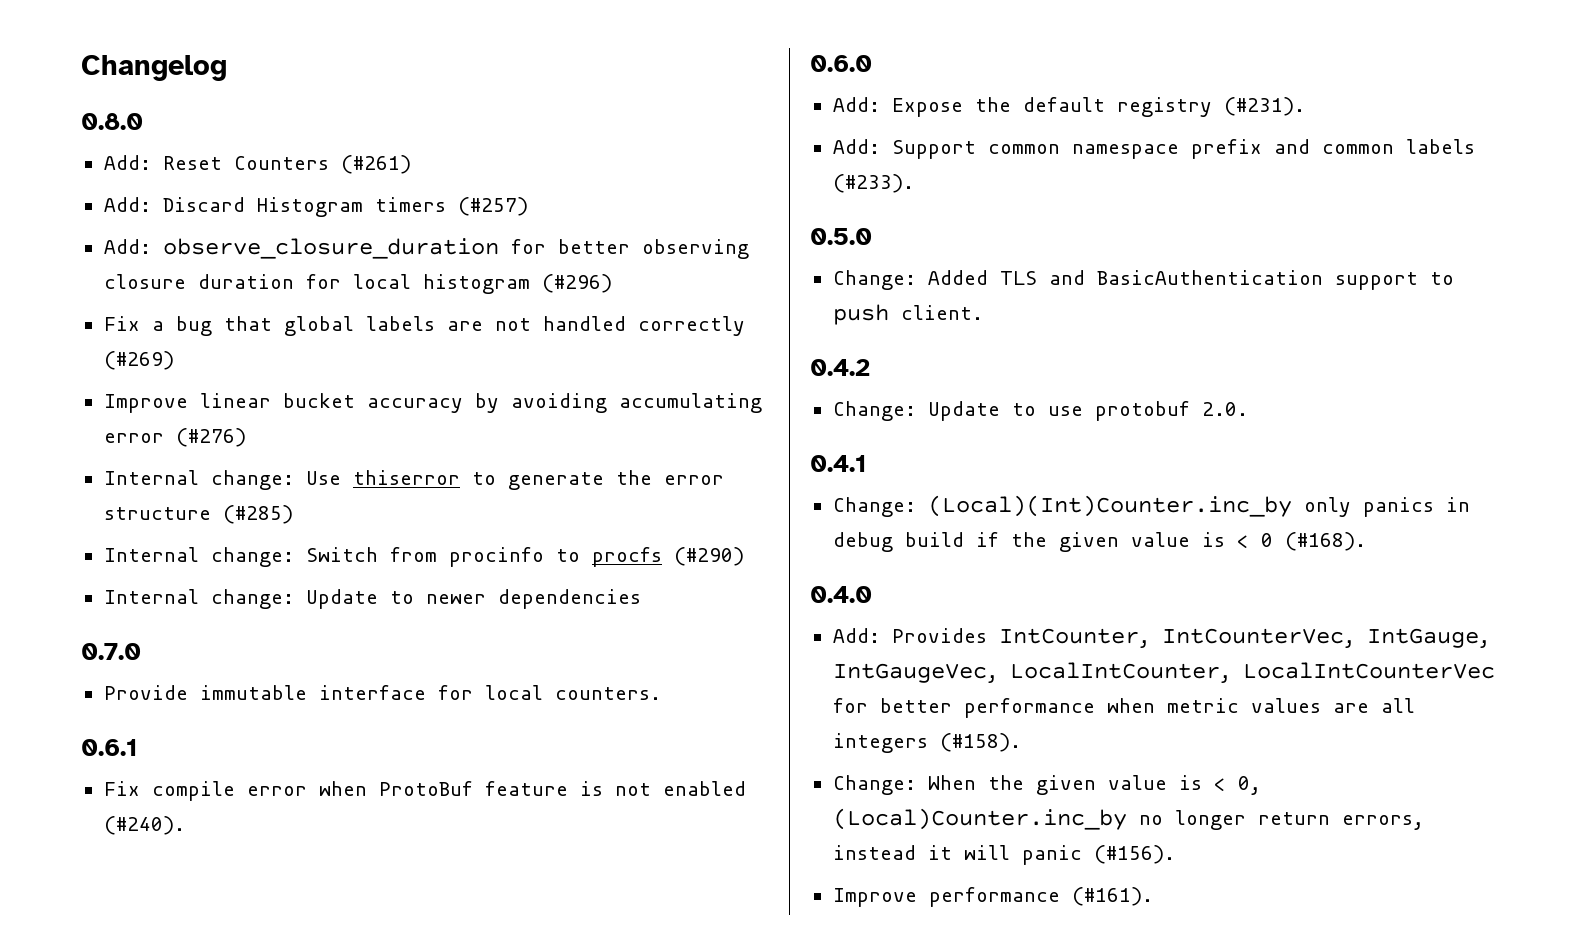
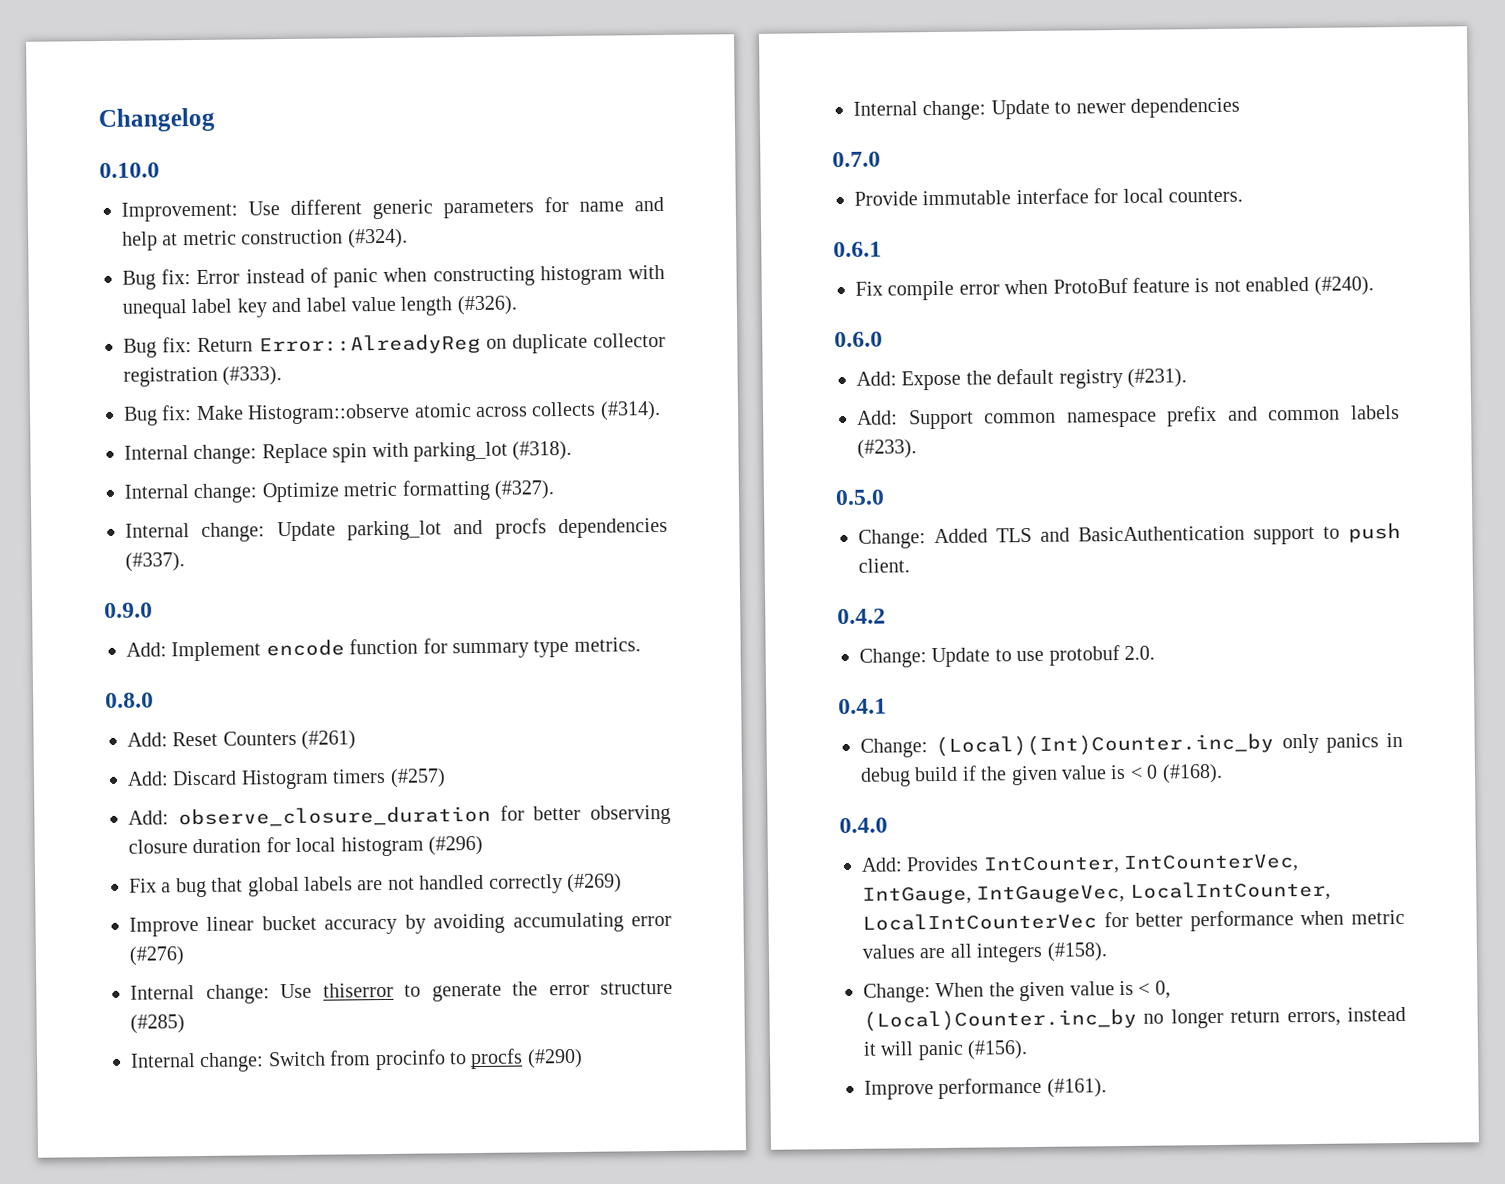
+ 0.10.0
+ Improvement: Use different generic parameters for name and help at metric construction (#324).
+ Bug fix: Error instead of panic when constructing histogram with unequal label key and label value length (#326).
+ Bug fix: Return Error::AlreadyReg on duplicate collector registration (#333).
+ Bug fix: Make Histogram::observe atomic across collects (#314).
+ Internal change: Replace spin with parking_lot (#318).
+ Internal change: Optimize metric formatting (#327).
+ Internal change: Update parking_lot and procfs dependencies (#337).
+ 0.9.0
+ Add: Implement encode function for summary type metrics.

